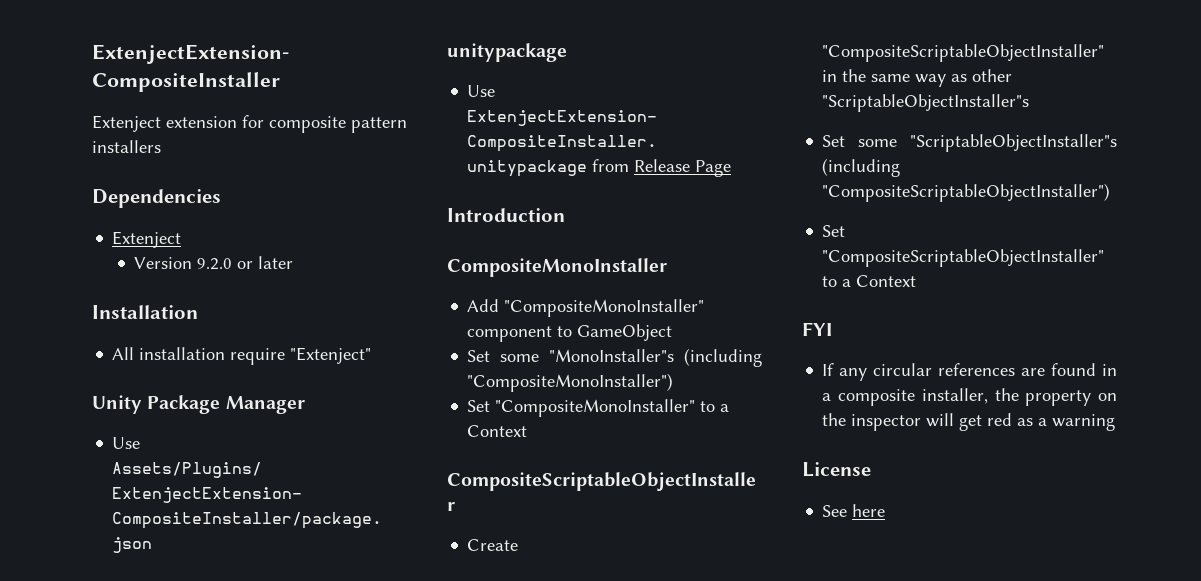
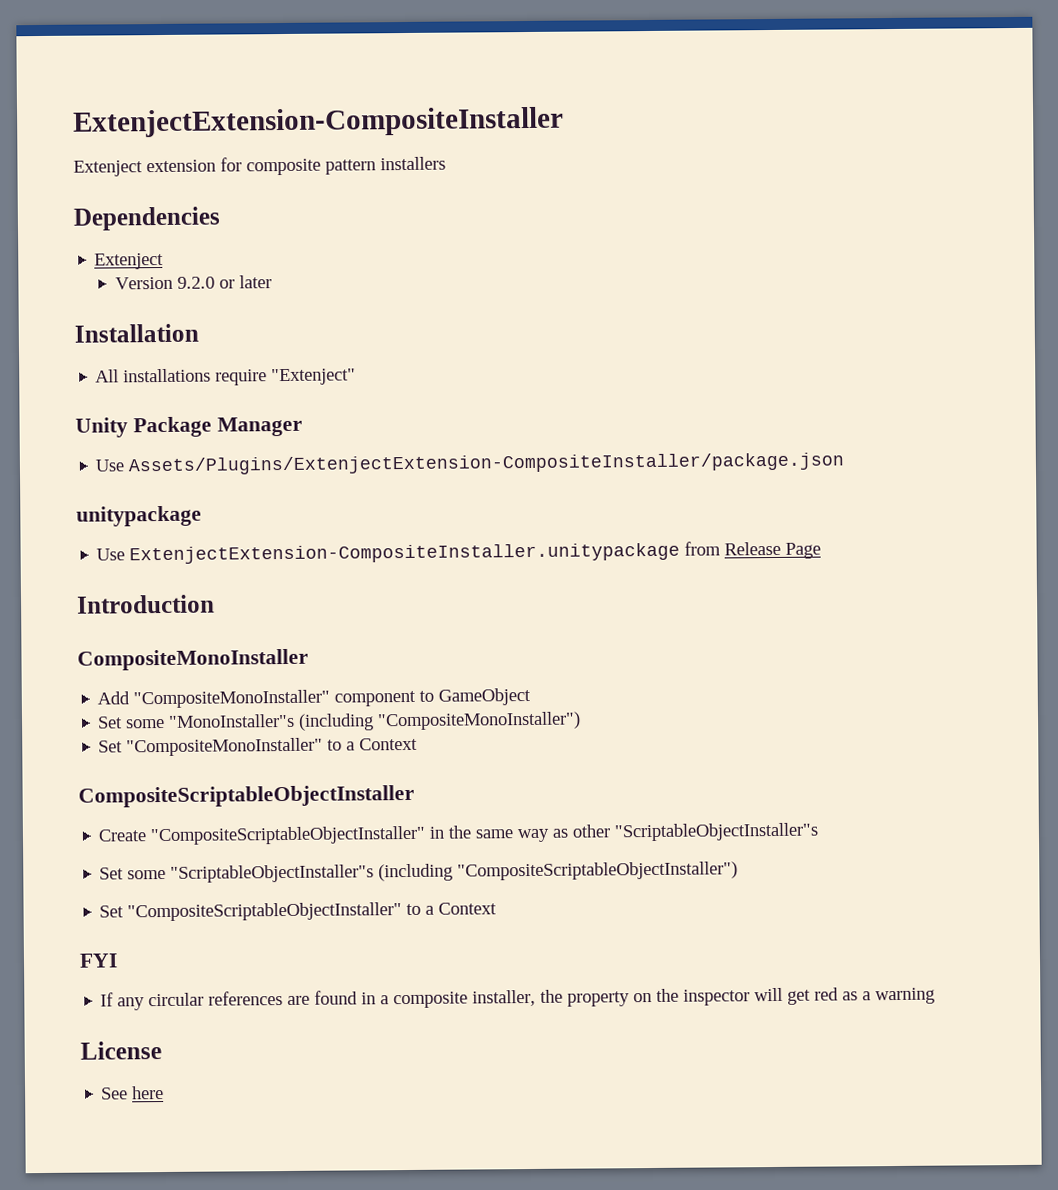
- All installation require "Extenject"
+ All installations require "Extenject"

